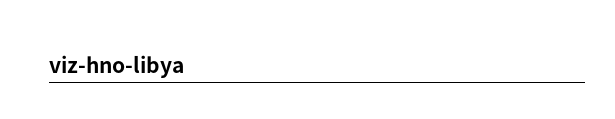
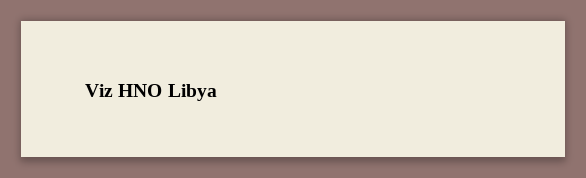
- viz-hno-libya
+ Viz HNO Libya

